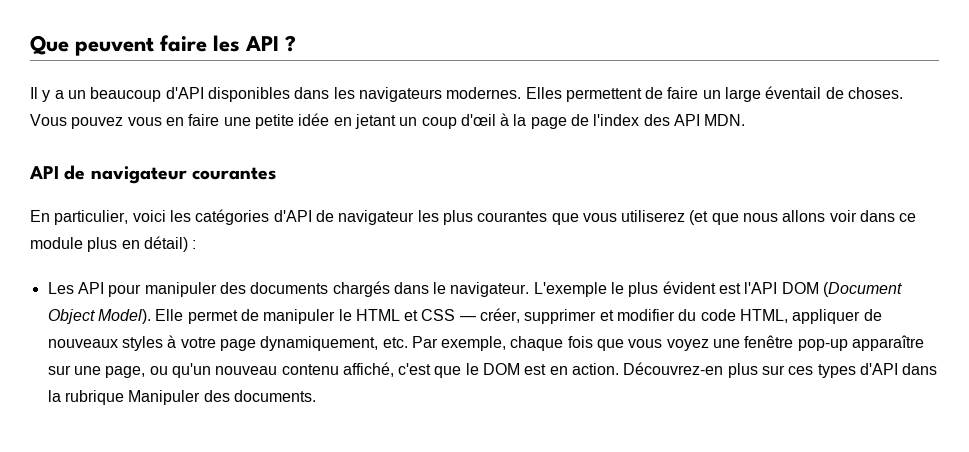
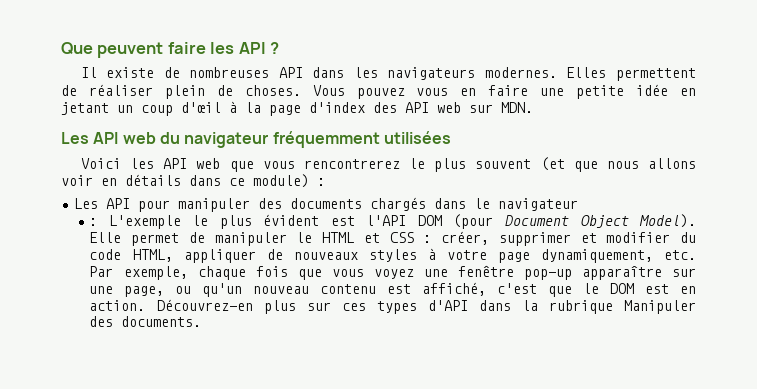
- Il y a un beaucoup d'API disponibles dans les navigateurs modernes.
+ Il existe de nombreuses API dans les navigateurs modernes.
- Elles permettent de faire un large éventail de choses.
+ Elles permettent de réaliser plein de choses.
- Vous pouvez vous en faire une petite idée en jetant un coup d'œil à la page de l'index des API MDN.
- API de navigateur courantes
- En particulier, voici les catégories d'API de navigateur les plus courantes que vous utiliserez (et que nous allons voir dans ce module plus en détail) :
+ Vous pouvez vous en faire une petite idée en jetant un coup d'œil à la page d'index des API web sur MDN.
+ Les API web du navigateur fréquemment utilisées
+ Voici les API web que vous rencontrerez le plus souvent (et que nous allons voir en détails dans ce module) :
- Les API pour manipuler des documents chargés dans le navigateur. L'exemple le plus évident est l'API DOM (Document Object Model).
+ Les API pour manipuler des documents chargés dans le navigateur
+ : L'exemple le plus évident est l'API DOM (pour Document Object Model).
- Elle permet de manipuler le HTML et CSS — créer, supprimer et modifier du code HTML, appliquer de nouveaux styles à votre page dynamiquement, etc. Par exemple, chaque fois que vous voyez une fenêtre pop-up apparaître sur une page, ou qu'un nouveau contenu affiché, c'est que le DOM est en action.
+ Elle permet de manipuler le HTML et CSS : créer, supprimer et modifier du code HTML, appliquer de nouveaux styles à votre page dynamiquement, etc. Par exemple, chaque fois que vous voyez une fenêtre pop-up apparaître sur une page, ou qu'un nouveau contenu est affiché, c'est que le DOM est en action.

